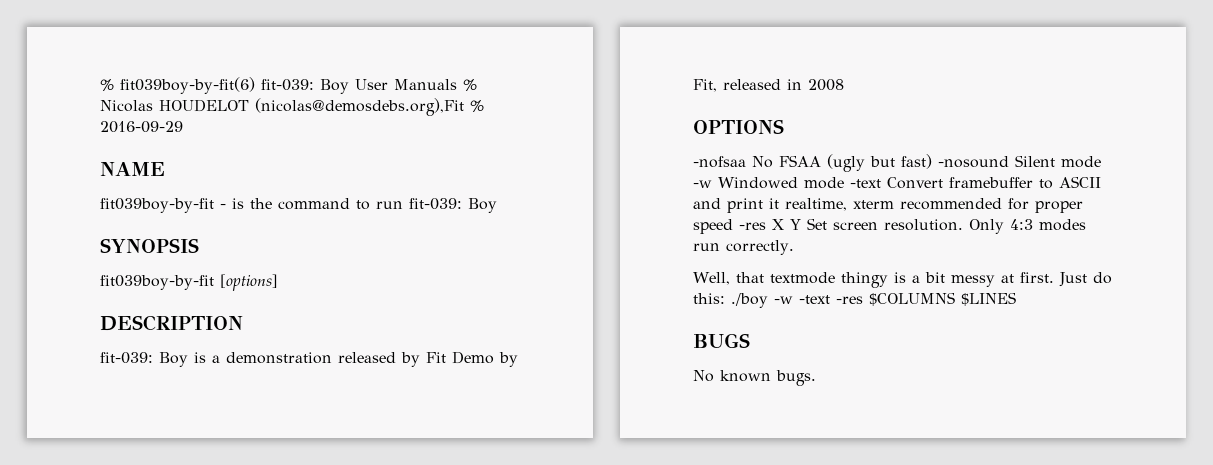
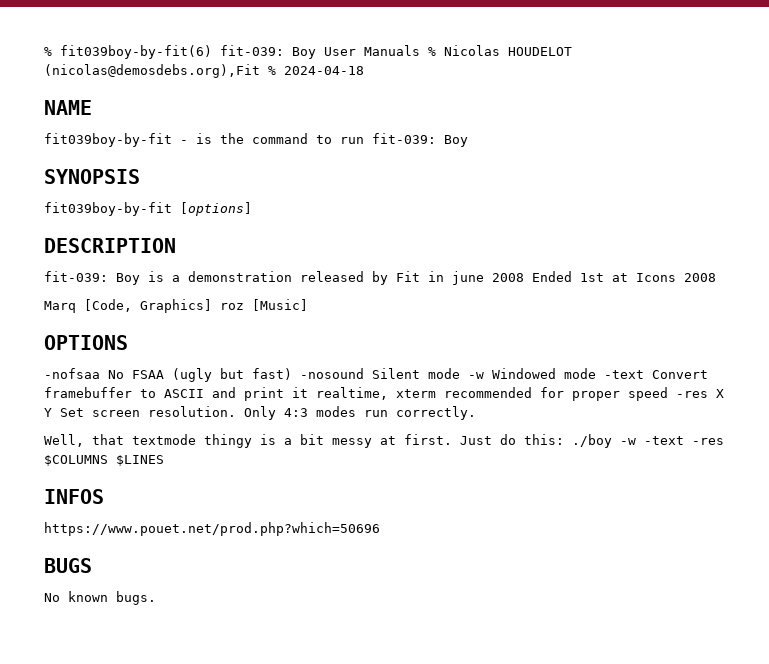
- % fit039boy-by-fit(6) fit-039: Boy User Manuals % Nicolas HOUDELOT (nicolas@demosdebs.org),Fit % 2016-09-29
+ % fit039boy-by-fit(6) fit-039: Boy User Manuals % Nicolas HOUDELOT (nicolas@demosdebs.org),Fit % 2024-04-18
- fit-039: Boy is a demonstration released by Fit Demo by Fit, released in 2008
+ fit-039: Boy is a demonstration released by Fit in june 2008 Ended 1st at Icons 2008
+ Marq [Code, Graphics] roz [Music]
+ INFOS
+ https://www.pouet.net/prod.php?which=50696

